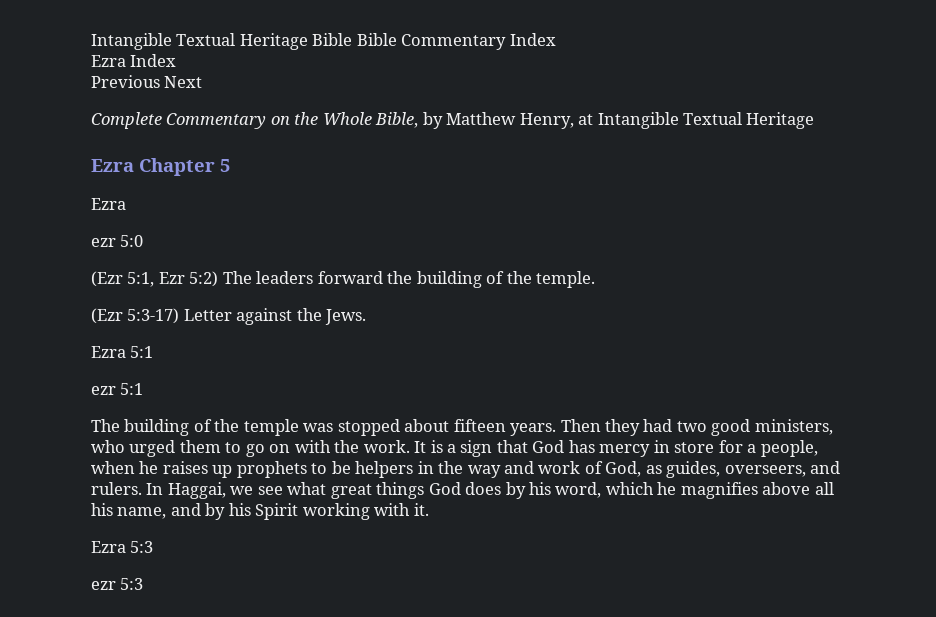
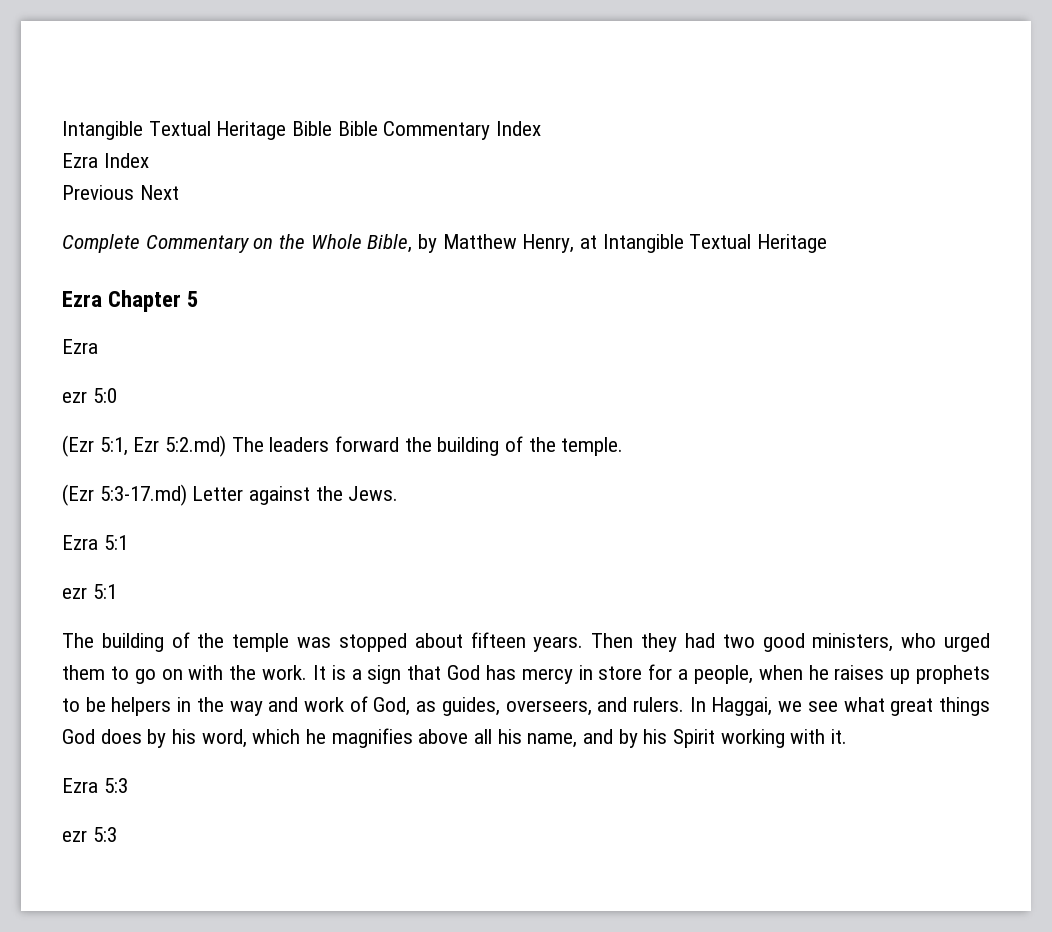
- (Ezr 5:1, Ezr 5:2) The leaders forward the building of the temple.
+ (Ezr 5:1, Ezr 5:2.md) The leaders forward the building of the temple.
- (Ezr 5:3-17) Letter against the Jews.
+ (Ezr 5:3-17.md) Letter against the Jews.

